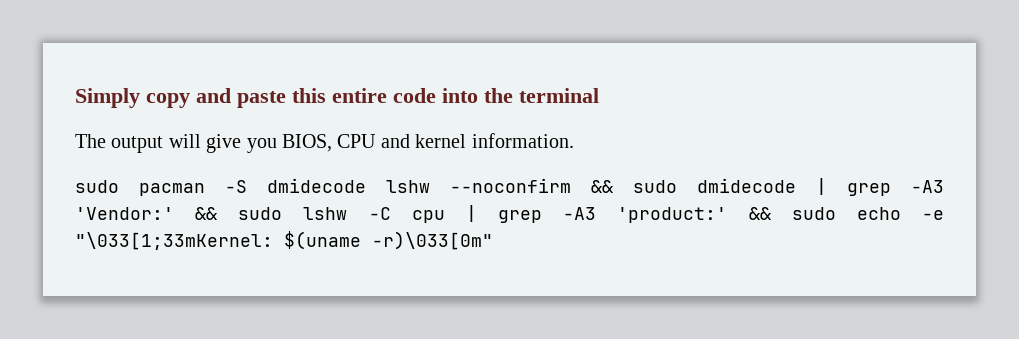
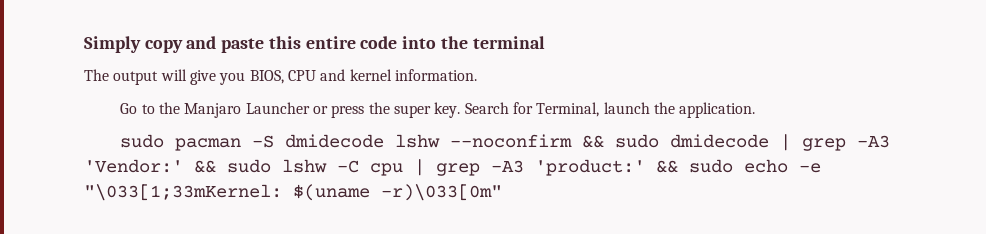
+ Go to the Manjaro Launcher or press the super key. Search for Terminal, launch the application.

